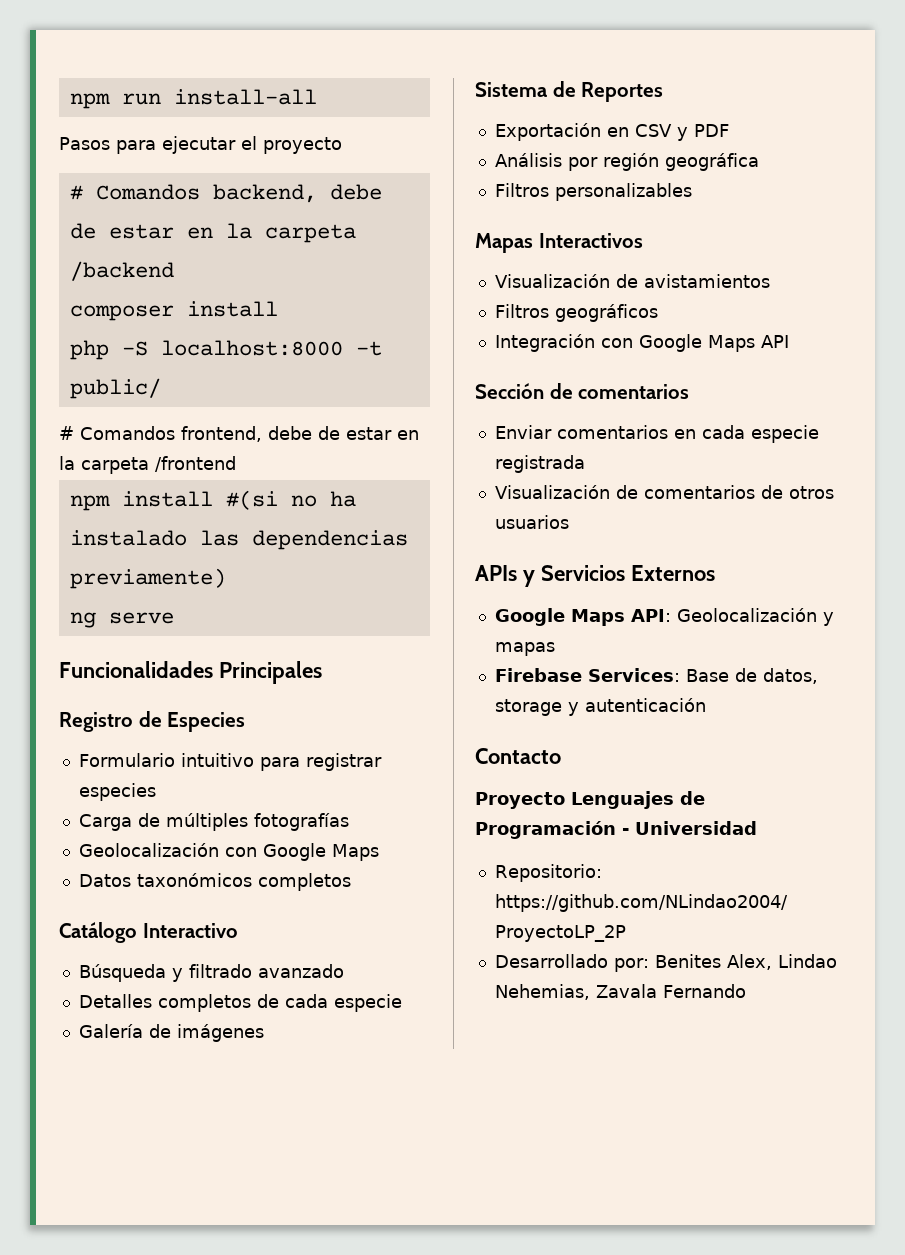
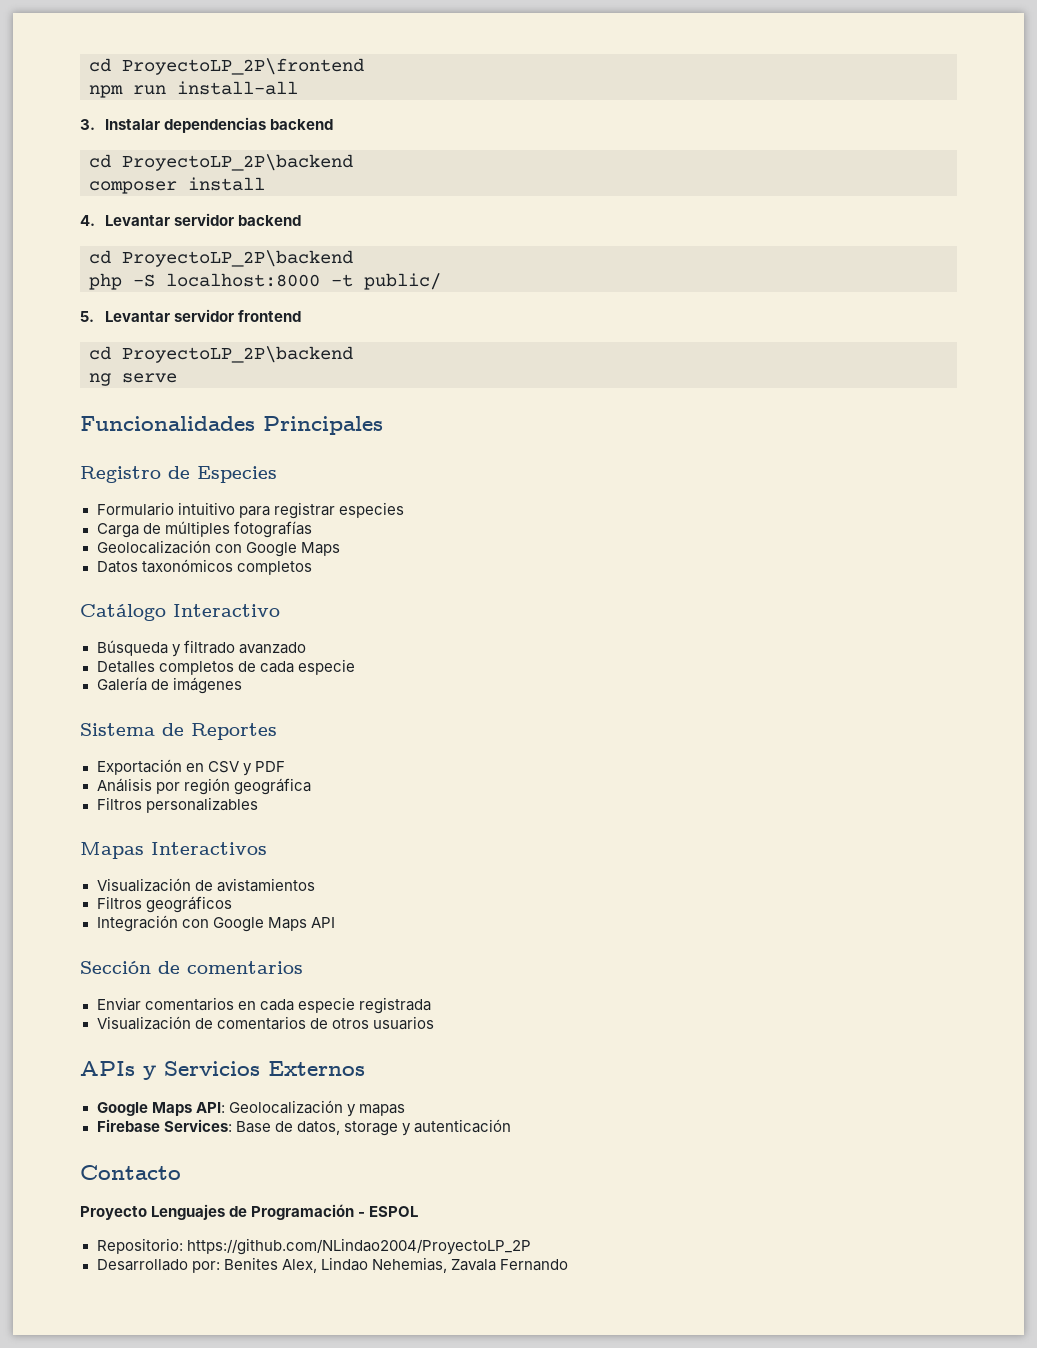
+ cd ProyectoLP_2P\frontend
- Pasos para ejecutar el proyecto
- # Comandos backend, debe de estar en la carpeta /backend
+ 3. Instalar dependencias backend
+ cd ProyectoLP_2P\backend
  composer install
+ 4. Levantar servidor backend
+ cd ProyectoLP_2P\backend
- # Comandos frontend, debe de estar en la carpeta /frontend
- npm install #(si no ha instalado las dependencias previamente)
+ 5. Levantar servidor frontend
+ cd ProyectoLP_2P\backend
- Proyecto Lenguajes de Programación - Universidad
+ Proyecto Lenguajes de Programación - ESPOL

